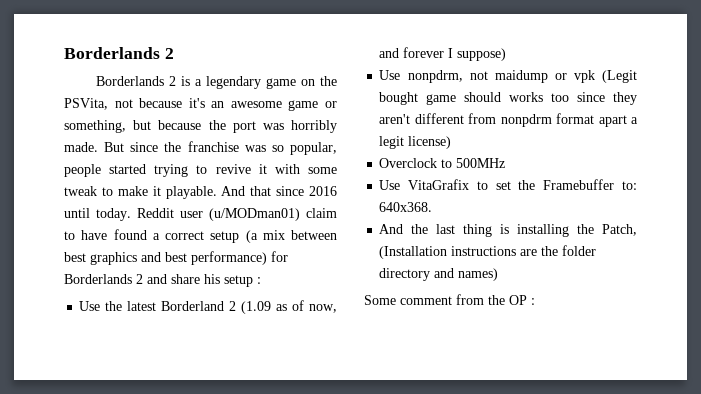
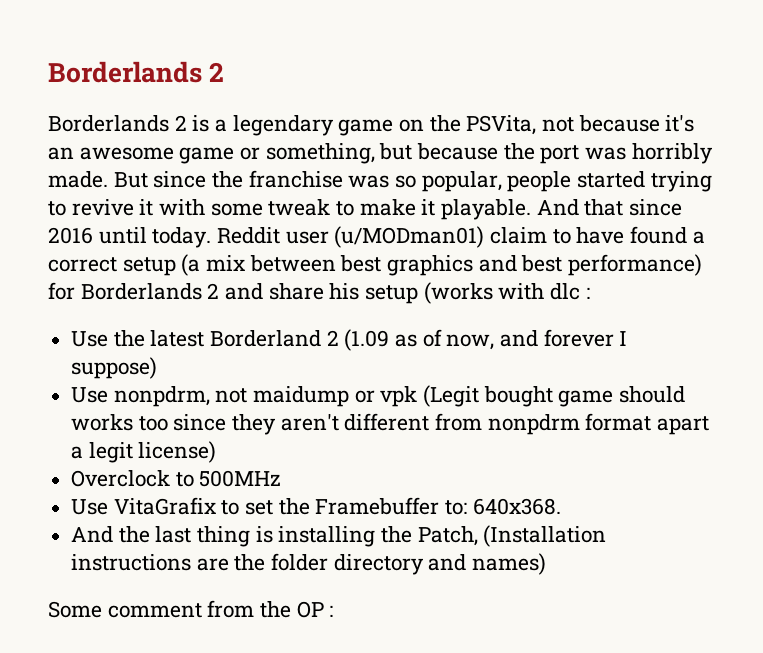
- Reddit user (u/MODman01) claim to have found a correct setup (a mix between best graphics and best performance) for Borderlands 2 and share his setup :
+ Reddit user (u/MODman01) claim to have found a correct setup (a mix between best graphics and best performance) for Borderlands 2 and share his setup (works with dlc :

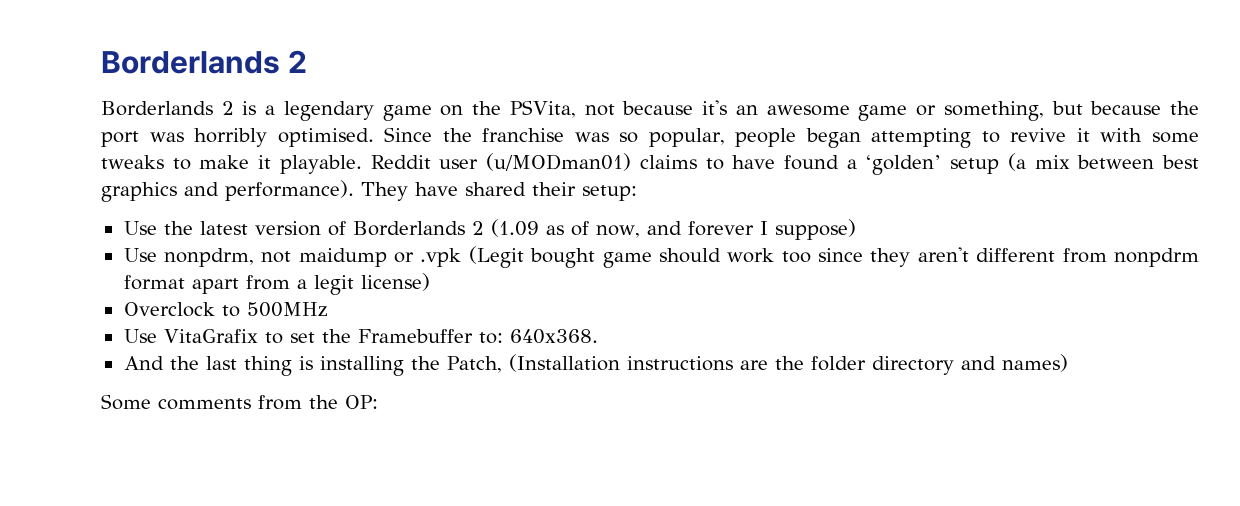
- Borderlands 2 is a legendary game on the PSVita, not because it's an awesome game or something, but because the port was horribly made. But since the franchise was so popular, people started trying to revive it with some tweak to make it playable.
+ Borderlands 2 is a legendary game on the PSVita, not because it's an awesome game or something, but because the port was horribly optimised. Since the franchise was so popular, people began attempting to revive it with some tweaks to make it playable.
- And that since 2016 until today.
- Reddit user (u/MODman01) claim to have found a correct setup (a mix between best graphics and best performance) for Borderlands 2 and share his setup (works with dlc :
+ Reddit user (u/MODman01) claims to have found a ‘golden’ setup (a mix between best graphics and performance). They have shared their setup:
- Use the latest Borderland 2 (1.09 as of now, and forever I suppose)
+ Use the latest version of Borderlands 2 (1.09 as of now, and forever I suppose)
- Use nonpdrm, not maidump or vpk (Legit bought game should works too since they aren't different from nonpdrm format apart a legit license)
+ Use nonpdrm, not maidump or .vpk (Legit bought game should work too since they aren't different from nonpdrm format apart from a legit license)
- Some comment from the OP :
+ Some comments from the OP:

